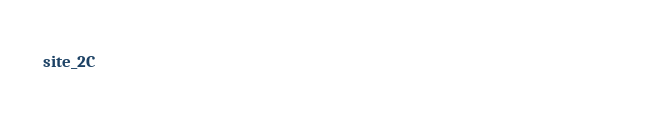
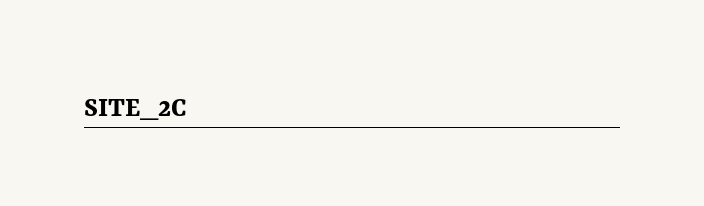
- site_2C
+ SITE_2C

